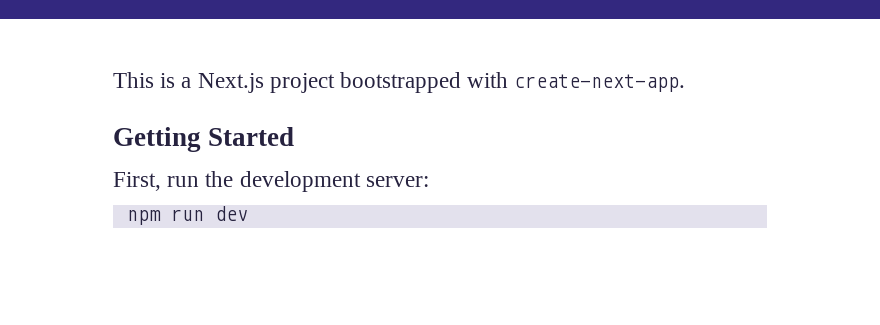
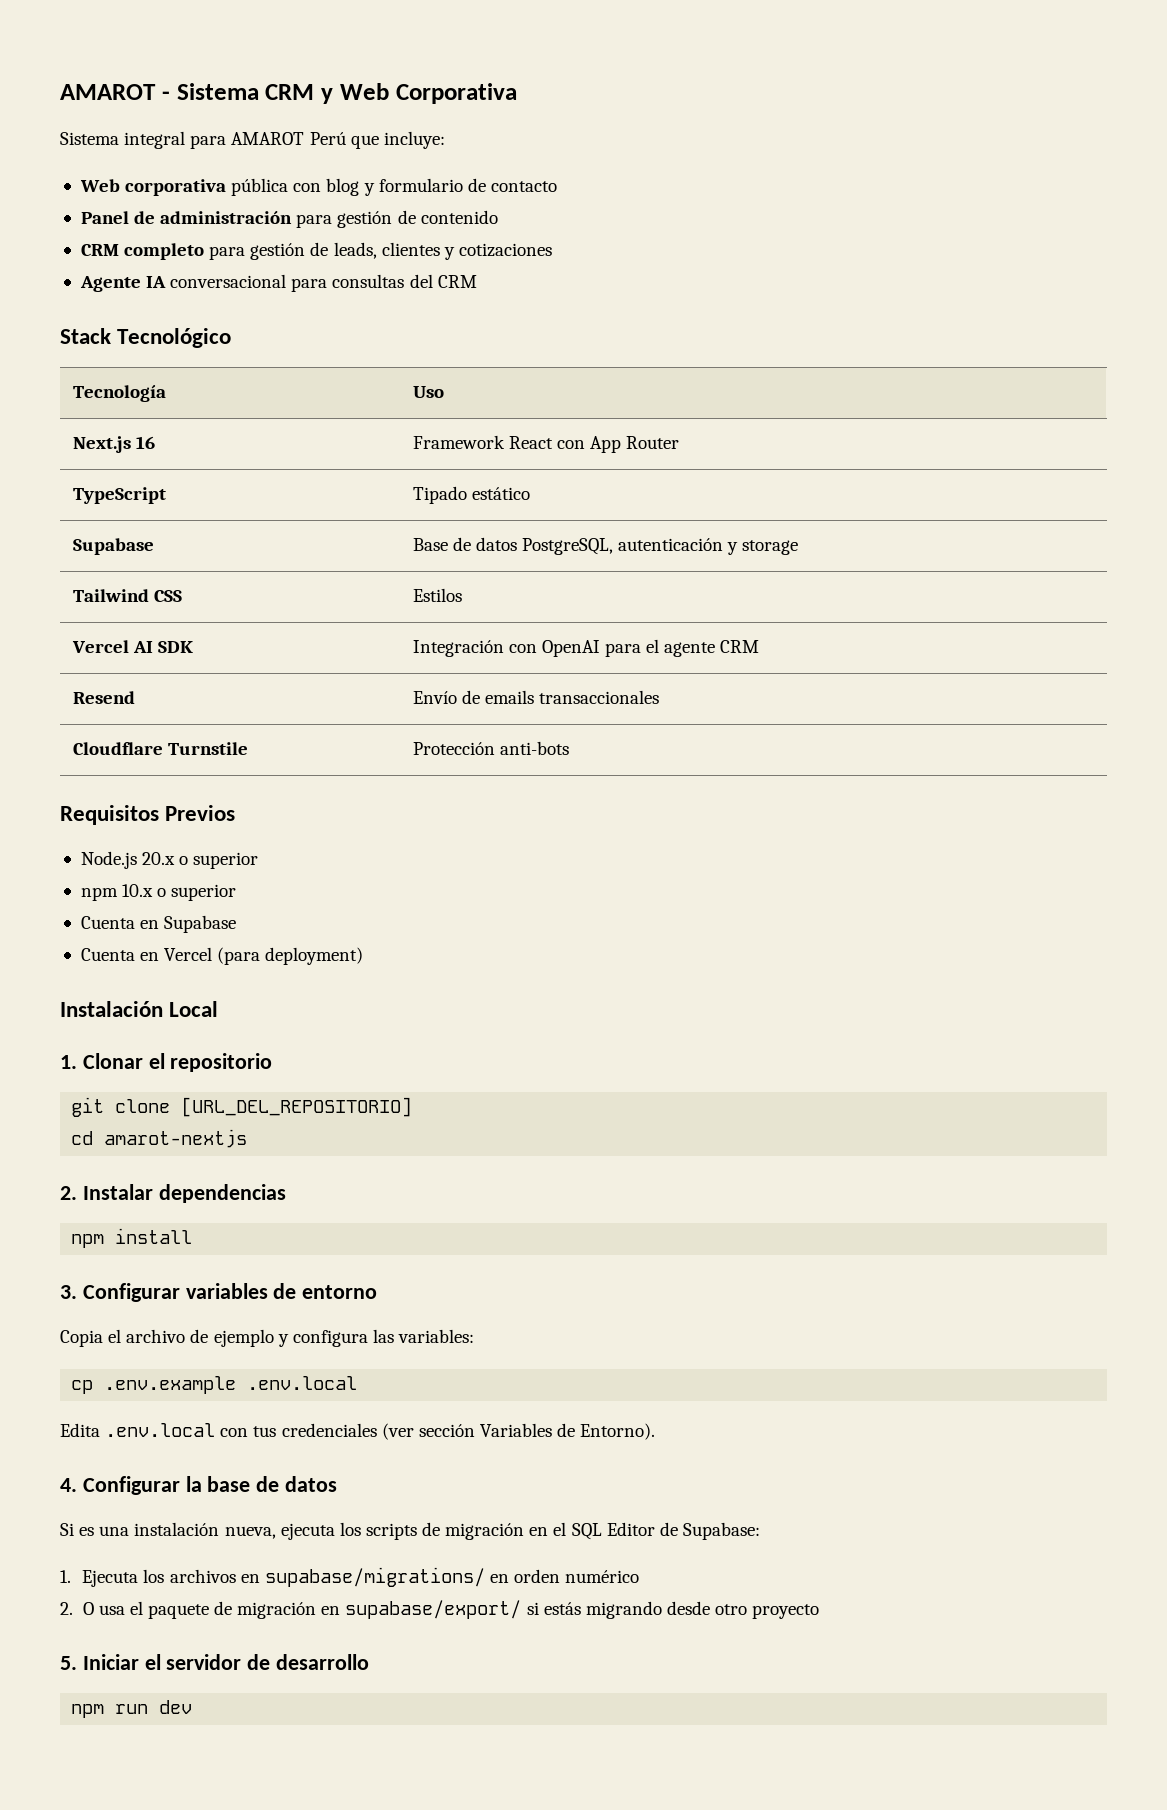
- This is a Next.js project bootstrapped with create-next-app.
- Getting Started
- First, run the development server:
+ AMAROT - Sistema CRM y Web Corporativa
+ Sistema integral para AMAROT Perú que incluye:
+ Web corporativa pública con blog y formulario de contacto
+ Panel de administración para gestión de contenido
+ CRM completo para gestión de leads, clientes y cotizaciones
+ Agente IA conversacional para consultas del CRM
+ Stack Tecnológico
+ Tecnología | Uso
+ Next.js 16 | Framework React con App Router
+ TypeScript | Tipado estático
+ Supabase | Base de datos PostgreSQL, autenticación y storage
+ Tailwind CSS | Estilos
+ Vercel AI SDK | Integración con OpenAI para el agente CRM
+ Resend | Envío de emails transaccionales
+ Cloudflare Turnstile | Protección anti-bots
+ Requisitos Previos
+ Node.js 20.x o superior
+ npm 10.x o superior
+ Cuenta en Supabase
+ Cuenta en Vercel (para deployment)
+ Instalación Local
+ 1. Clonar el repositorio
+ git clone [URL_DEL_REPOSITORIO]
+ cd amarot-nextjs
+ 2. Instalar dependencias
+ npm install
+ 3. Configurar variables de entorno
+ Copia el archivo de ejemplo y configura las variables:
+ cp .env.example .env.local
+ Edita .env.local con tus credenciales (ver sección Variables de Entorno).
+ 4. Configurar la base de datos
+ Si es una instalación nueva, ejecuta los scripts de migración en el SQL Editor de Supabase:
+ 1. Ejecuta los archivos en supabase/migrations/ en orden numérico
+ 2. O usa el paquete de migración en supabase/export/ si estás migrando desde otro proyecto
+ 5. Iniciar el servidor de desarrollo

